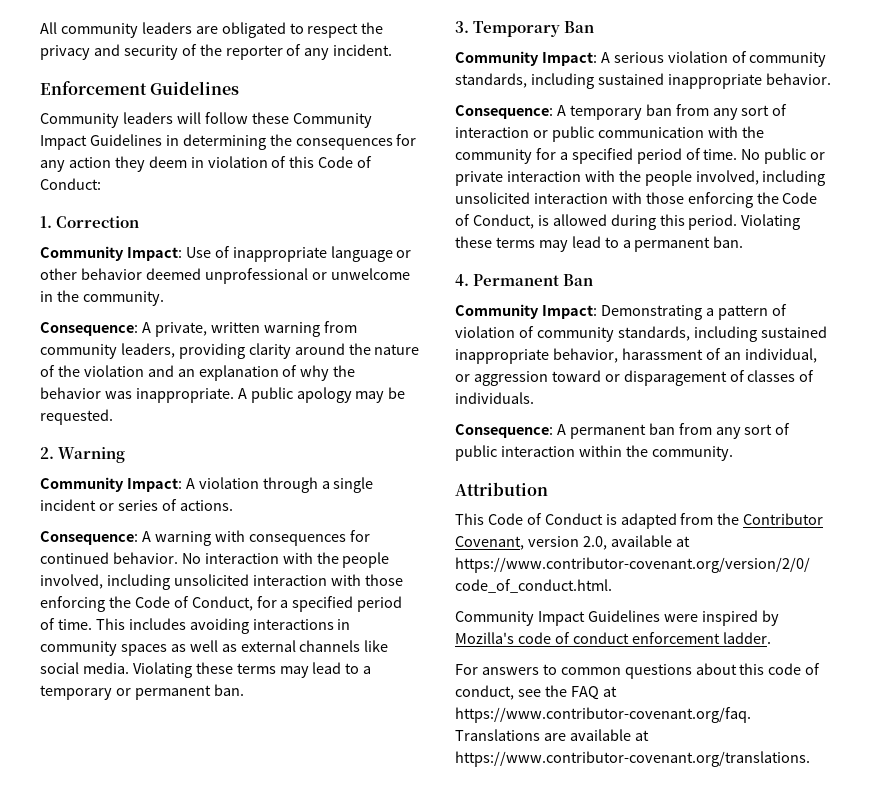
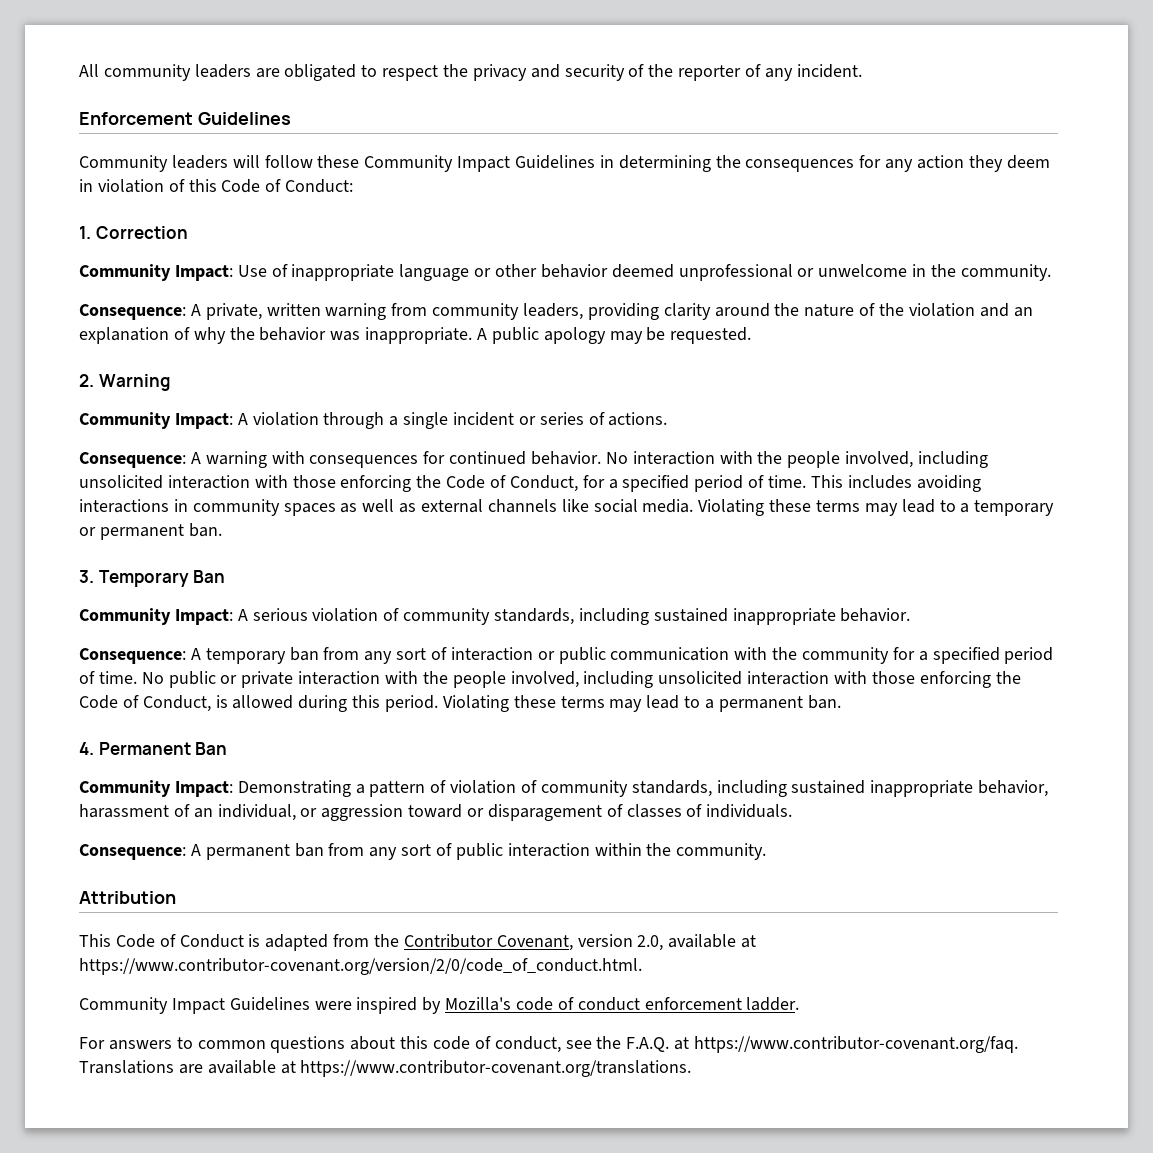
- For answers to common questions about this code of conduct, see the FAQ at https://www.contributor-covenant.org/faq. Translations are available at https://www.contributor-covenant.org/translations.
+ For answers to common questions about this code of conduct, see the F.A.Q. at https://www.contributor-covenant.org/faq. Translations are available at https://www.contributor-covenant.org/translations.

